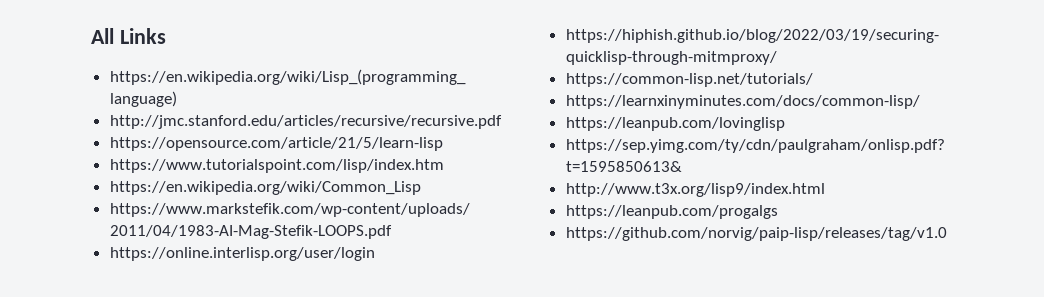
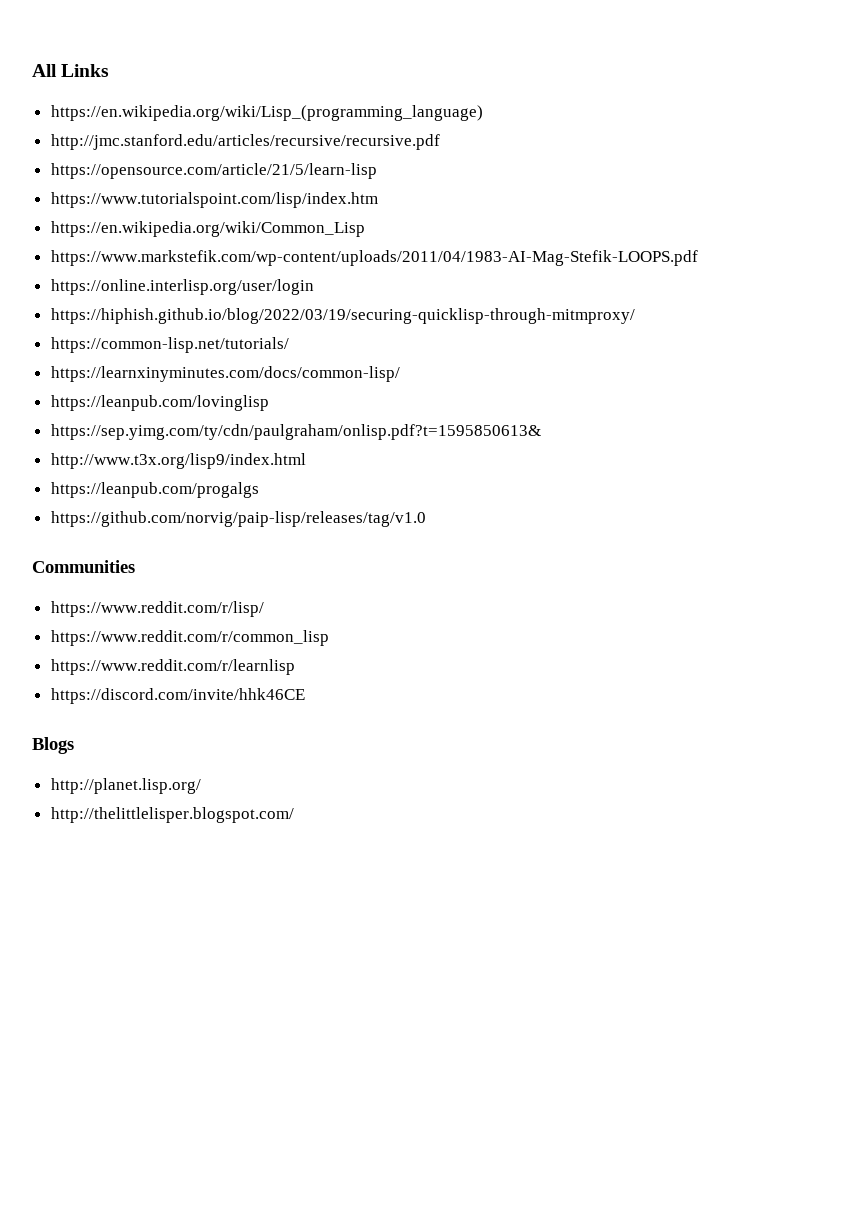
+ Communities
+ https://www.reddit.com/r/lisp/
+ https://www.reddit.com/r/common_lisp
+ https://www.reddit.com/r/learnlisp
+ https://discord.com/invite/hhk46CE
+ Blogs
+ http://planet.lisp.org/
+ http://thelittlelisper.blogspot.com/

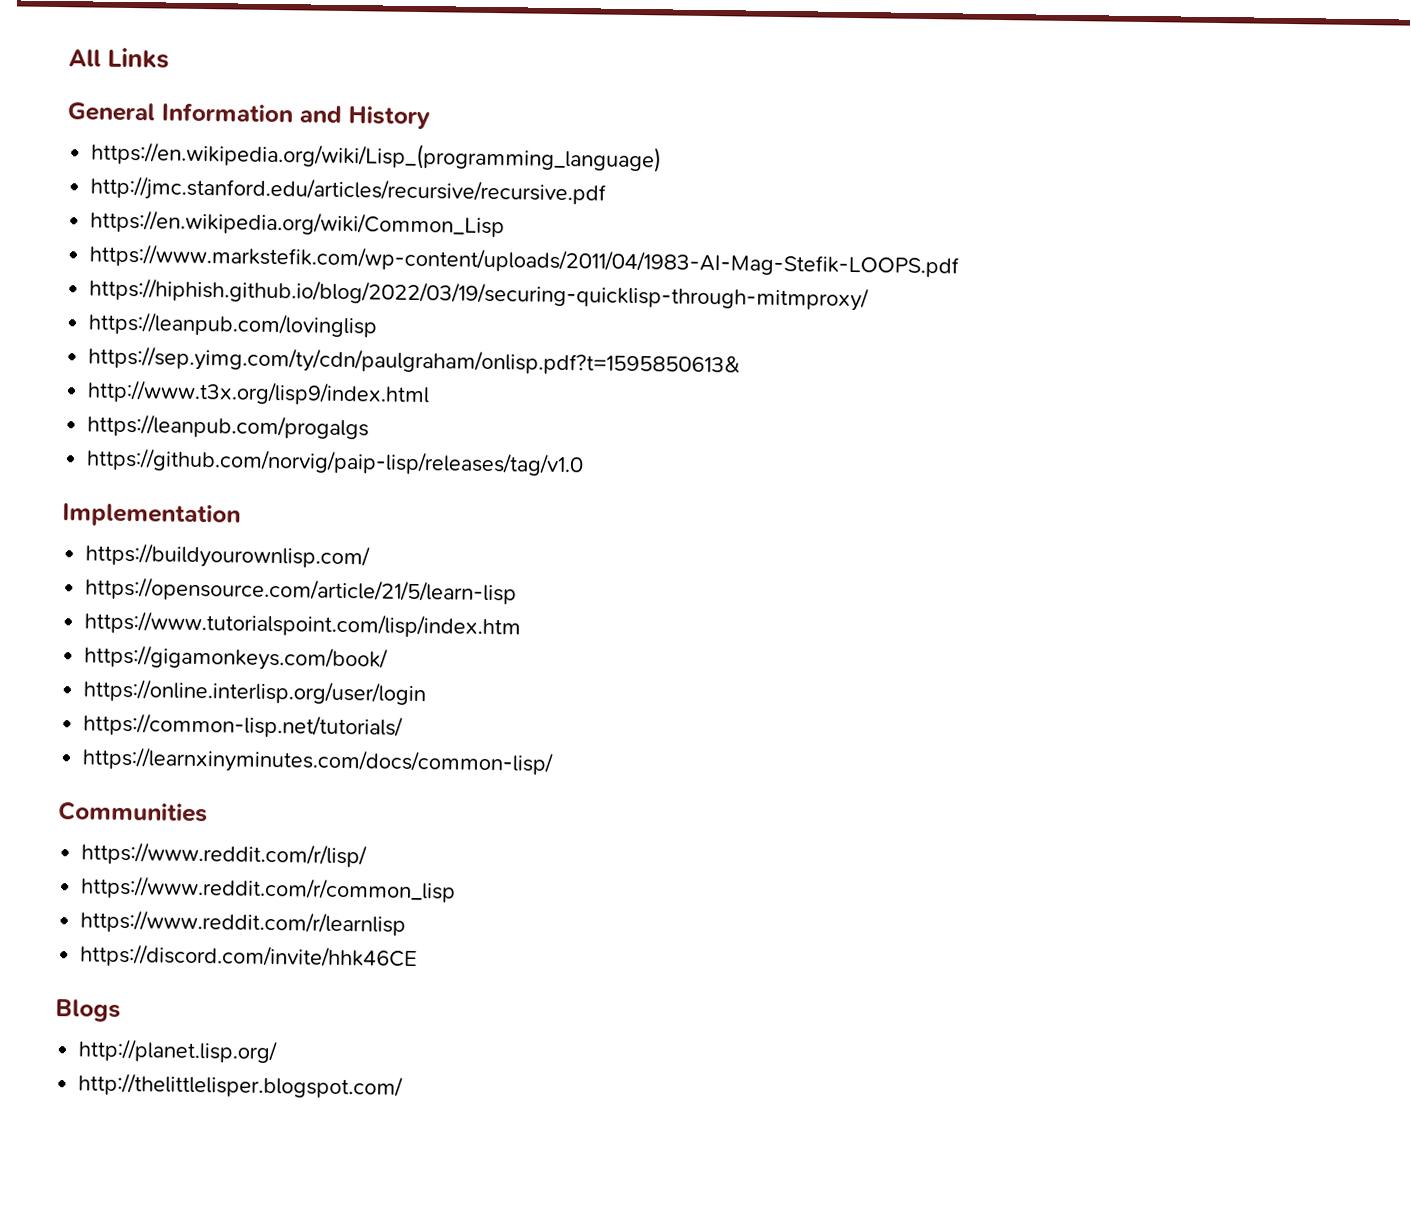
+ General Information and History
- https://opensource.com/article/21/5/learn-lisp
- https://www.tutorialspoint.com/lisp/index.htm
- https://online.interlisp.org/user/login
- https://common-lisp.net/tutorials/
- https://learnxinyminutes.com/docs/common-lisp/
+ Implementation
+ https://buildyourownlisp.com/
+ https://opensource.com/article/21/5/learn-lisp
+ https://www.tutorialspoint.com/lisp/index.htm
+ https://gigamonkeys.com/book/
+ https://online.interlisp.org/user/login
+ https://common-lisp.net/tutorials/
+ https://learnxinyminutes.com/docs/common-lisp/

